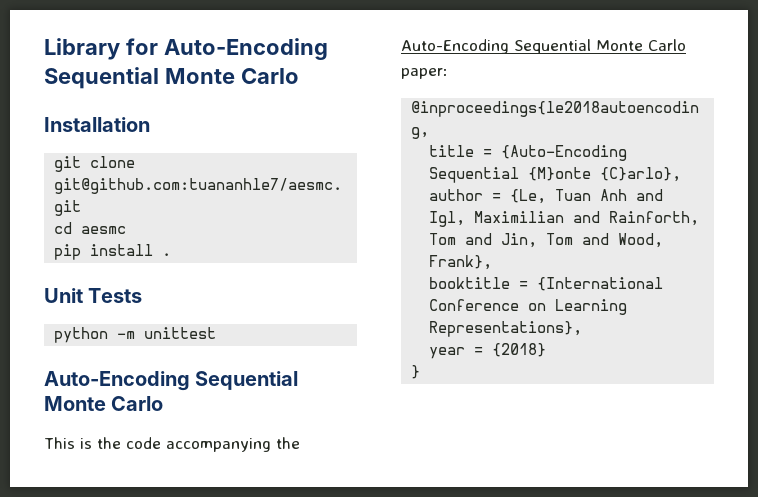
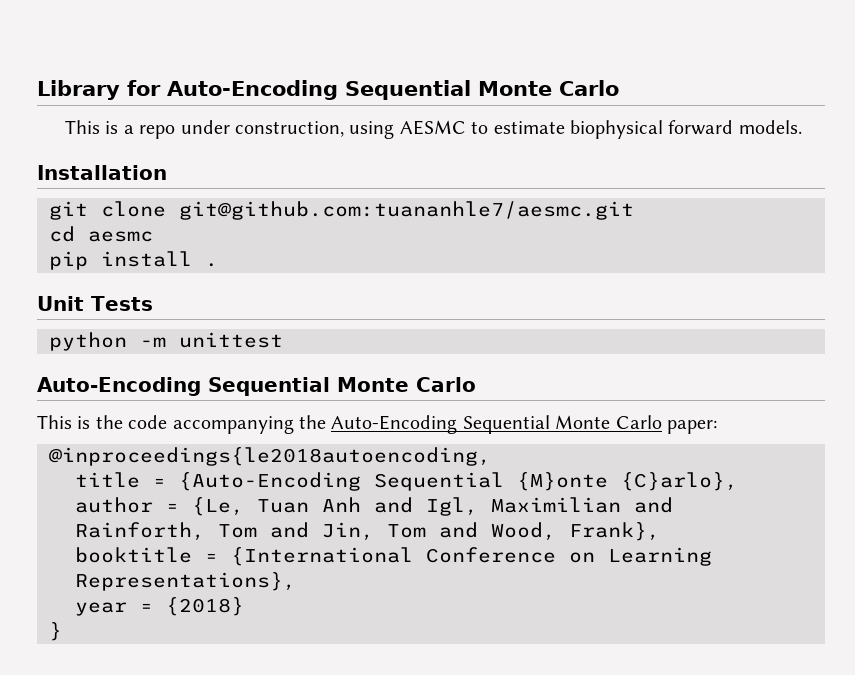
+ This is a repo under construction, using AESMC to estimate biophysical forward models.

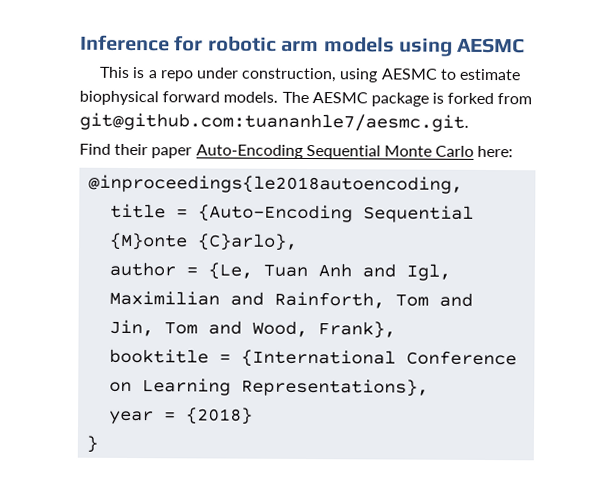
- Library for Auto-Encoding Sequential Monte Carlo
+ Inference for robotic arm models using AESMC
- This is a repo under construction, using AESMC to estimate biophysical forward models.
- Installation
- git clone git@github.com:tuananhle7/aesmc.git
- cd aesmc
- pip install .
- Unit Tests
- python -m unittest
- Auto-Encoding Sequential Monte Carlo
- This is the code accompanying the Auto-Encoding Sequential Monte Carlo paper:
+ This is a repo under construction, using AESMC to estimate biophysical forward models. The AESMC package is forked from git@github.com:tuananhle7/aesmc.git.
+ Find their paper Auto-Encoding Sequential Monte Carlo here:

